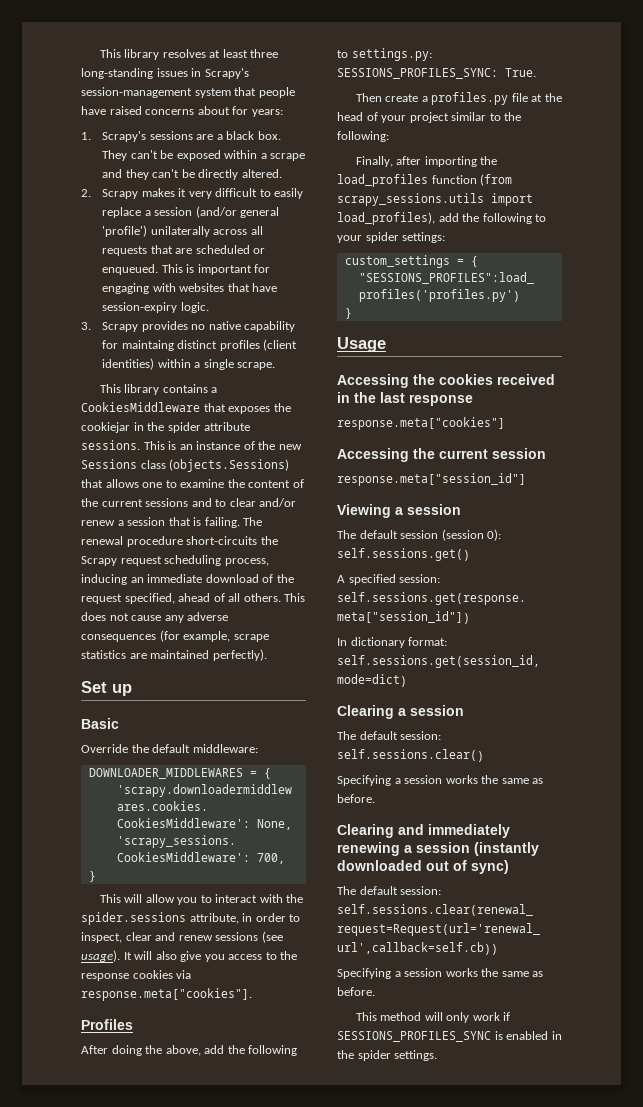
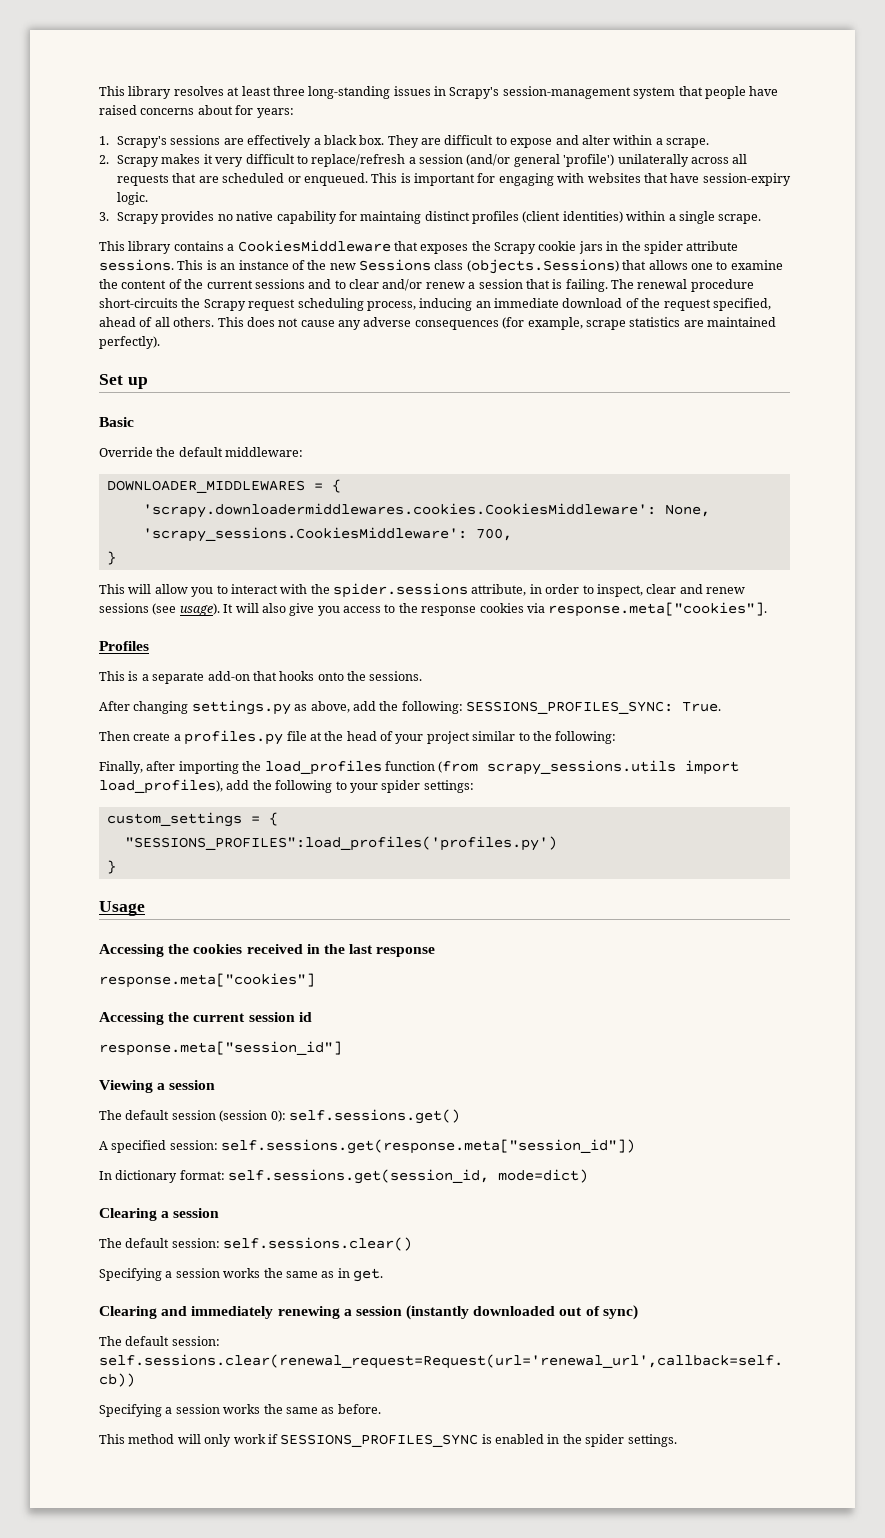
- 1. Scrapy's sessions are a black box.
+ 1. Scrapy's sessions are effectively a black box.
- They can't be exposed within a scrape and they can't be directly altered.
+ They are difficult to expose and alter within a scrape.
- 2. Scrapy makes it very difficult to easily replace a session (and/or general 'profile') unilaterally across all requests that are scheduled or enqueued.
+ 2. Scrapy makes it very difficult to replace/refresh a session (and/or general 'profile') unilaterally across all requests that are scheduled or enqueued.
- This library contains a CookiesMiddleware that exposes the cookiejar in the spider attribute sessions.
+ This library contains a CookiesMiddleware that exposes the Scrapy cookie jars in the spider attribute sessions.
- After doing the above, add the following to settings.py: SESSIONS_PROFILES_SYNC: True.
+ This is a separate add-on that hooks onto the sessions.
+ After changing settings.py as above, add the following: SESSIONS_PROFILES_SYNC: True.
- Accessing the current session
+ Accessing the current session id
  The default session: self.sessions.clear()
- Specifying a session works the same as before.
+ Specifying a session works the same as in get.

